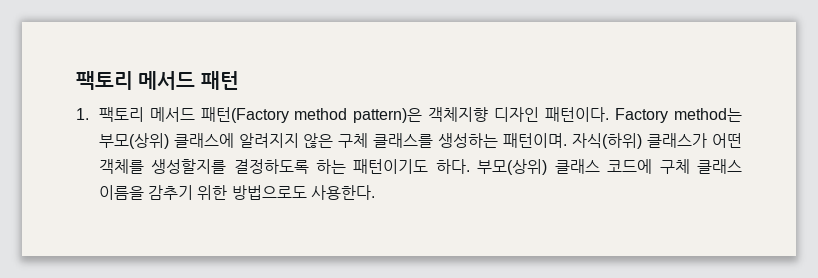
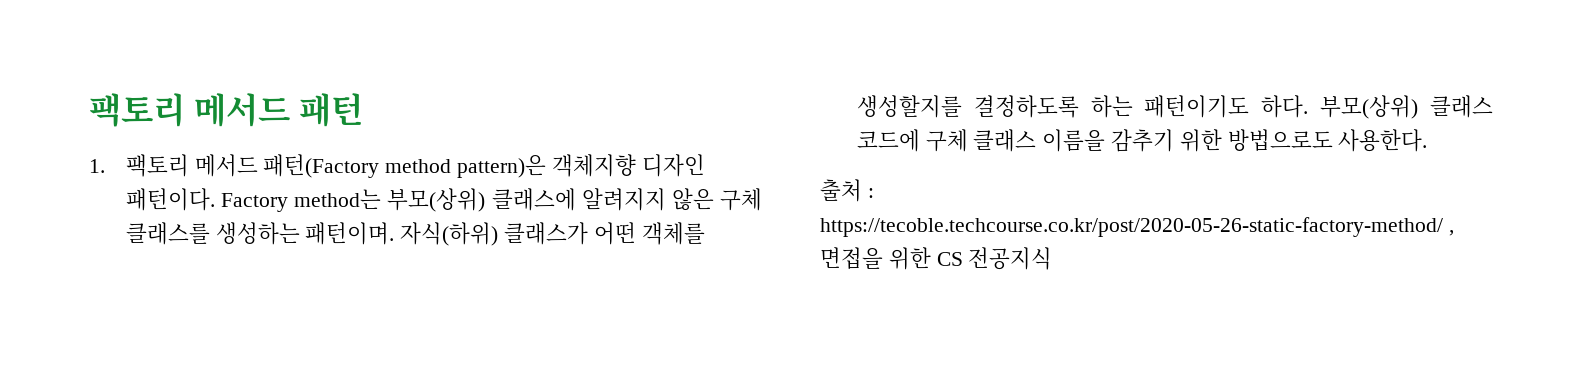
+ 출처 : https://tecoble.techcourse.co.kr/post/2020-05-26-static-factory-method/ , 면접을 위한 CS 전공지식

